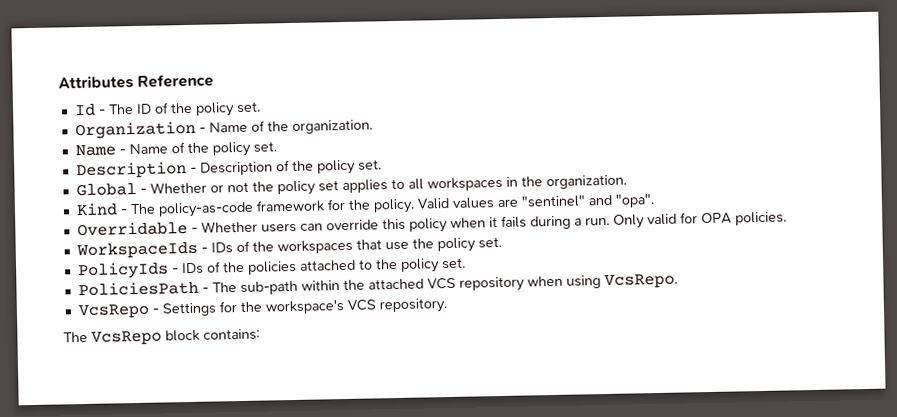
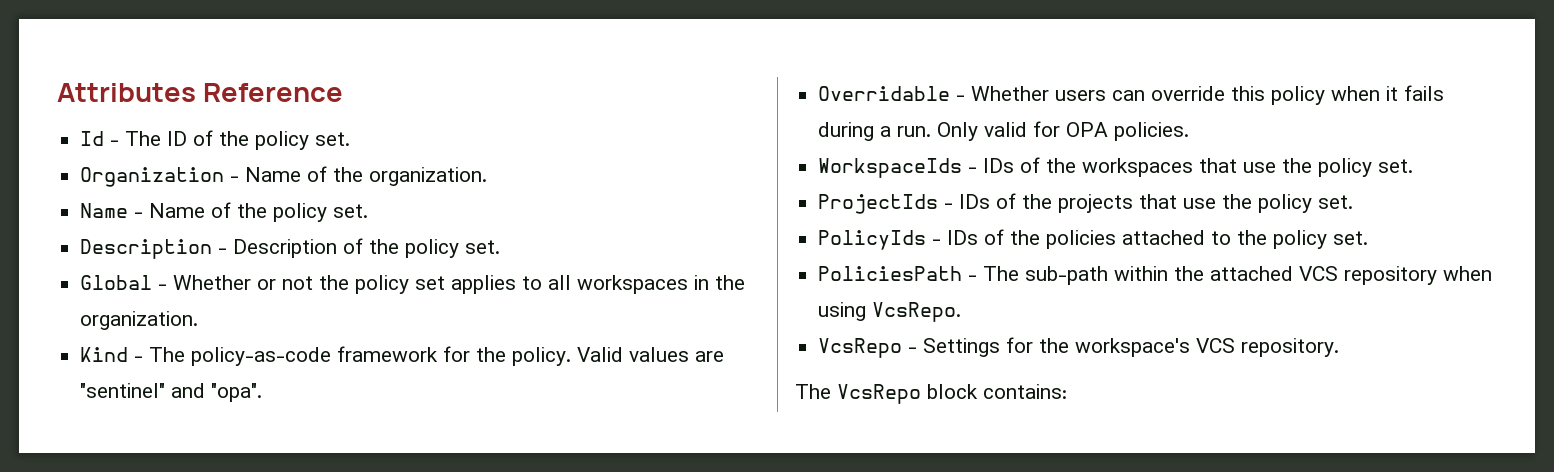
+ ProjectIds - IDs of the projects that use the policy set.

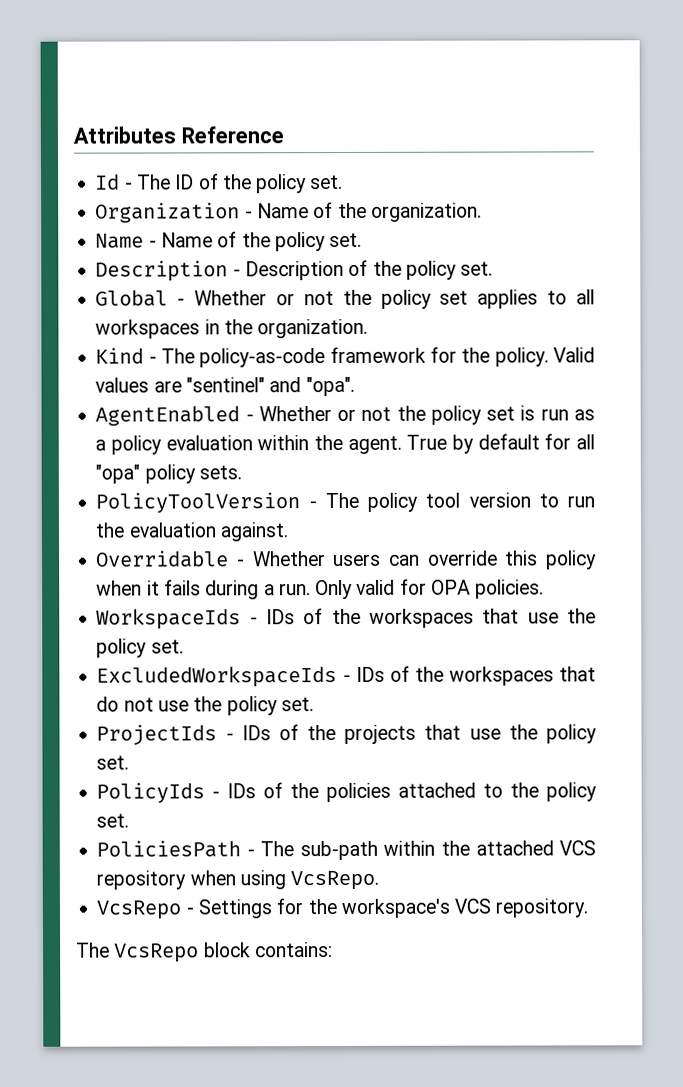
+ AgentEnabled - Whether or not the policy set is run as a policy evaluation within the agent. True by default for all "opa" policy sets.
+ PolicyToolVersion - The policy tool version to run the evaluation against.
+ ExcludedWorkspaceIds - IDs of the workspaces that do not use the policy set.

